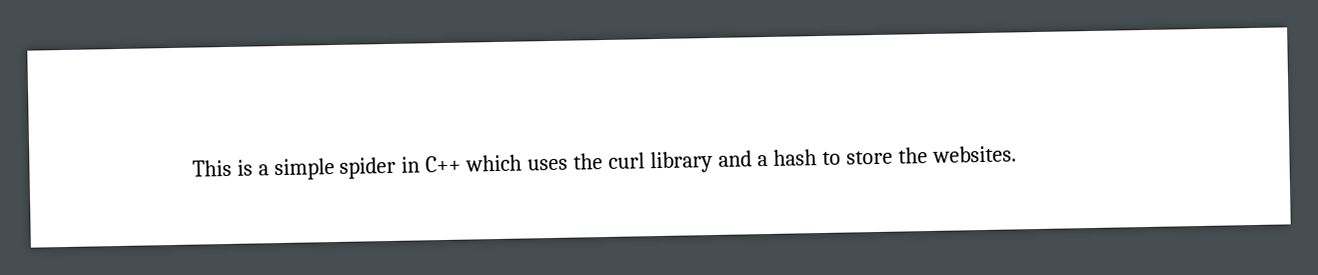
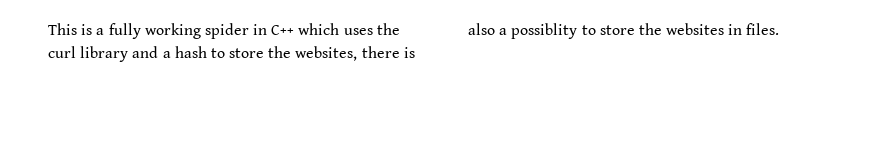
- This is a simple spider in C++ which uses the curl library and a hash to store the websites.
+ This is a fully working spider in C++ which uses the curl library and a hash to store the websites, there is also a possiblity to store the websites in files.

